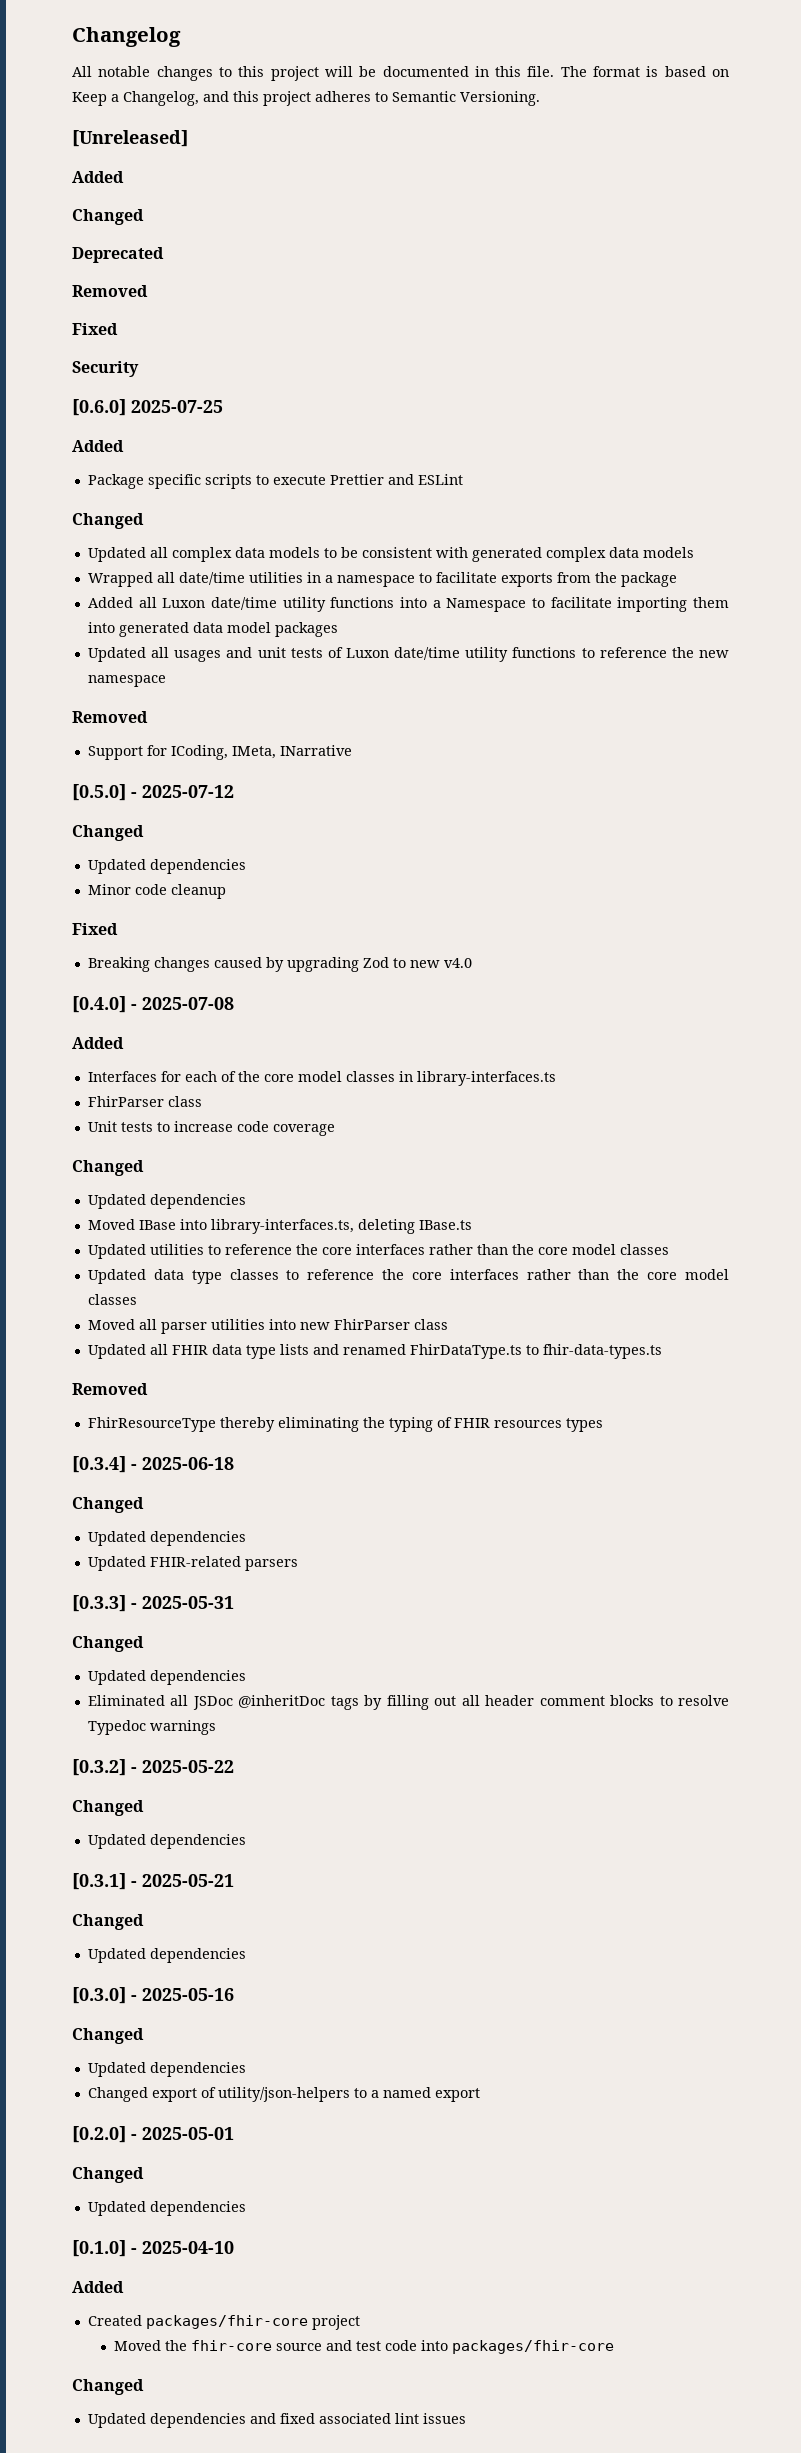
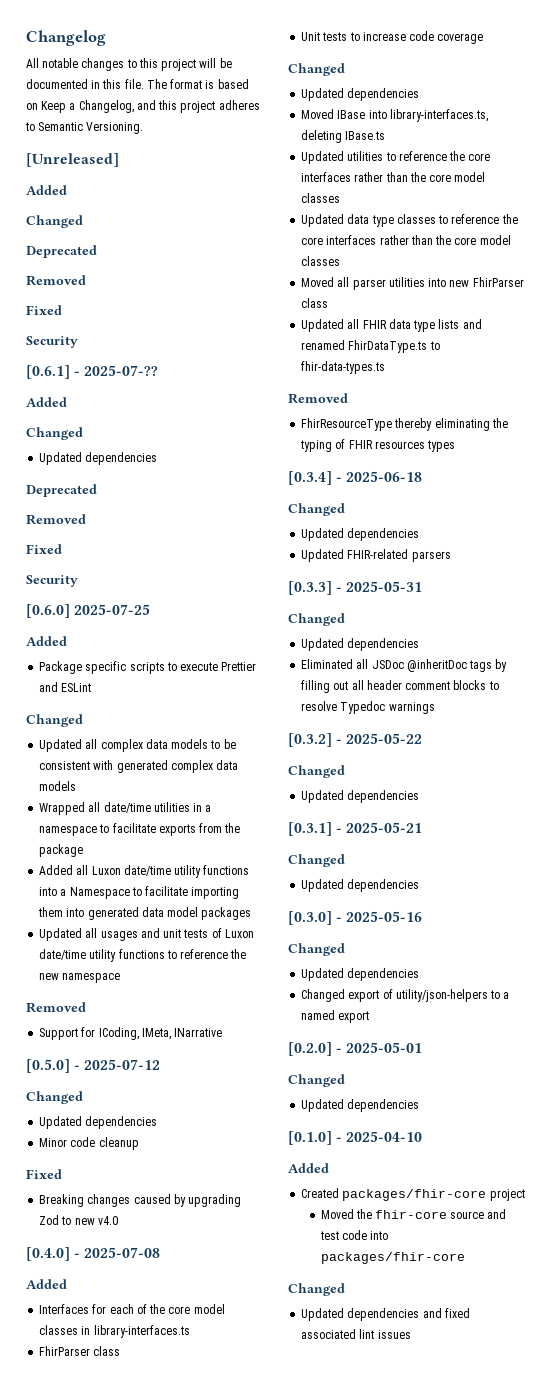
+ [0.6.1] - 2025-07-??
+ Added
+ Changed
+ Updated dependencies
+ Deprecated
+ Removed
+ Fixed
+ Security

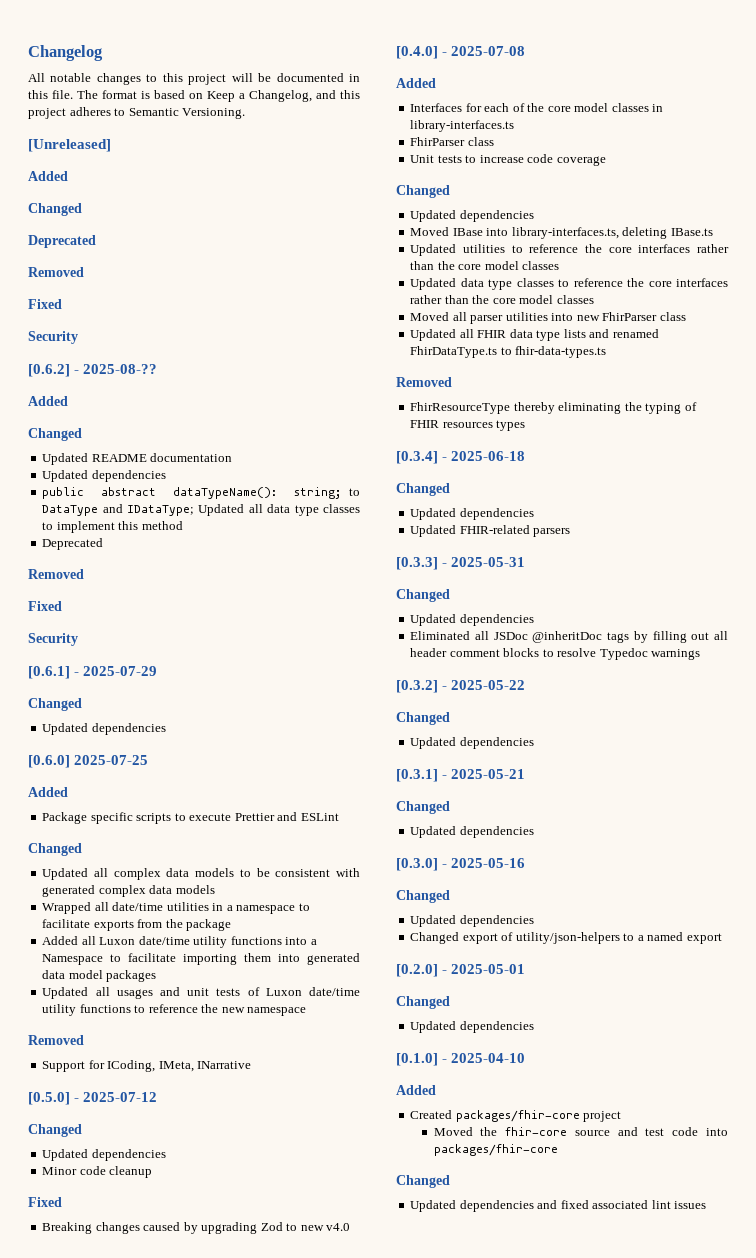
- [0.6.1] - 2025-07-??
+ [0.6.2] - 2025-08-??
  Added
  Changed
+ Updated README documentation
  Updated dependencies
+ public abstract dataTypeName(): string; to DataType and IDataType; Updated all data type classes to implement this method
  Deprecated
  Removed
  Fixed
  Security
+ [0.6.1] - 2025-07-29
+ Changed
+ Updated dependencies

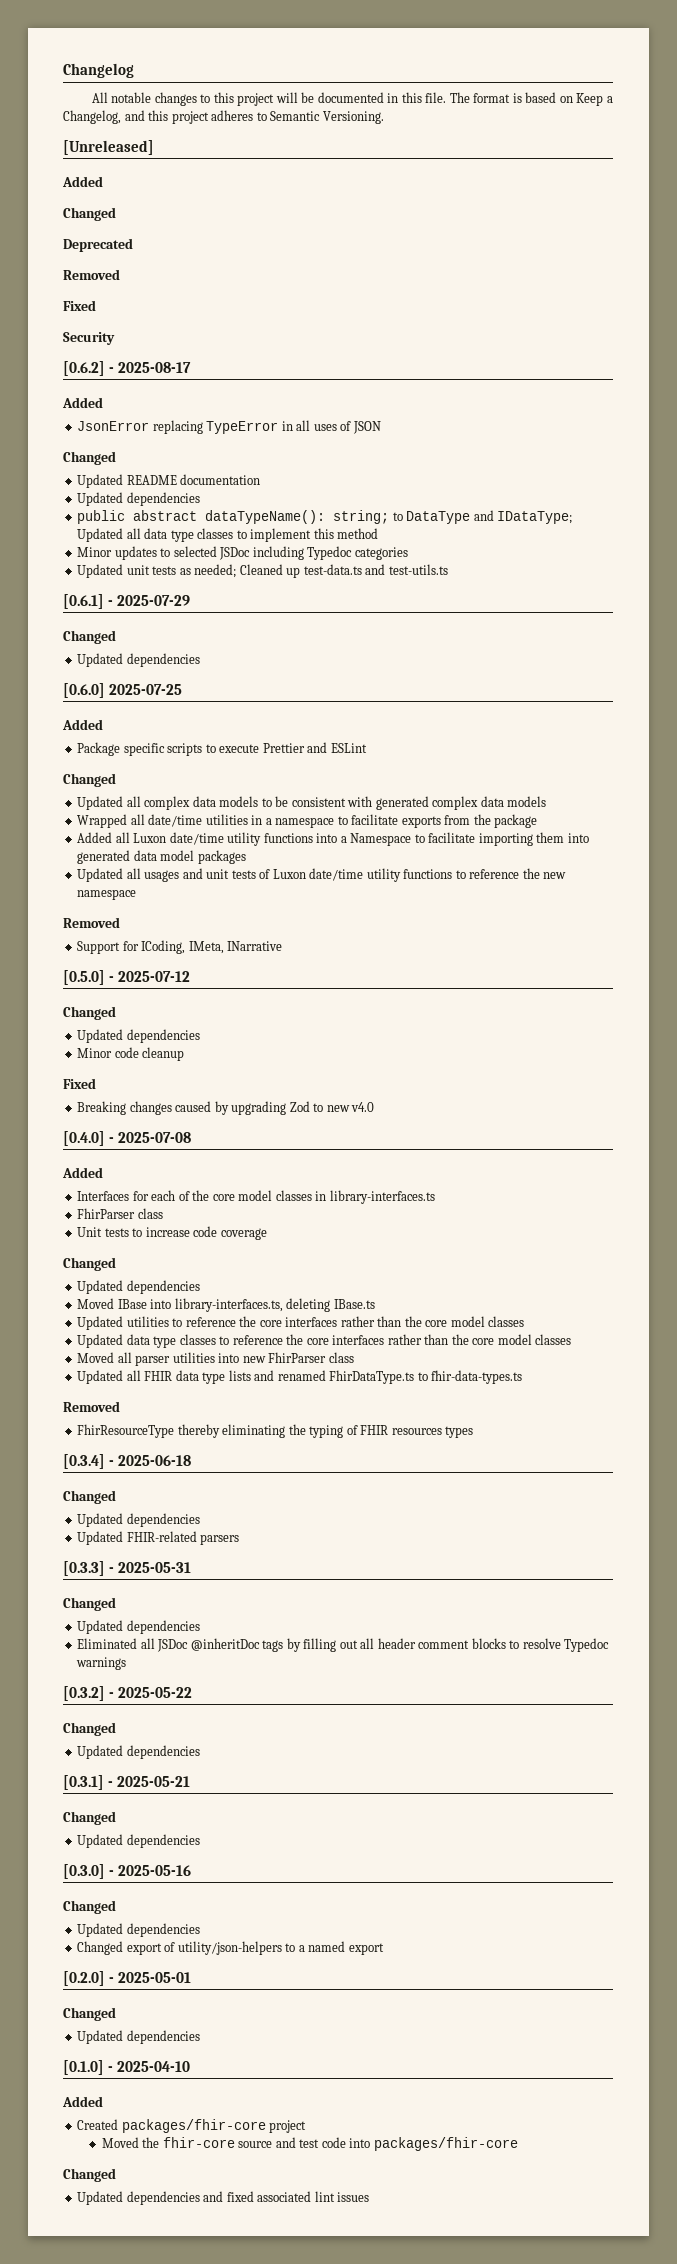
- [0.6.2] - 2025-08-??
+ [0.6.2] - 2025-08-17
  Added
+ JsonError replacing TypeError in all uses of JSON
  public abstract dataTypeName(): string; to DataType and IDataType; Updated all data type classes to implement this method
- Deprecated
- Removed
- Fixed
- Security
+ Minor updates to selected JSDoc including Typedoc categories
+ Updated unit tests as needed; Cleaned up test-data.ts and test-utils.ts

